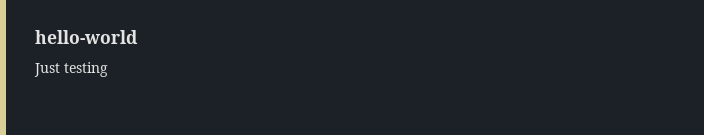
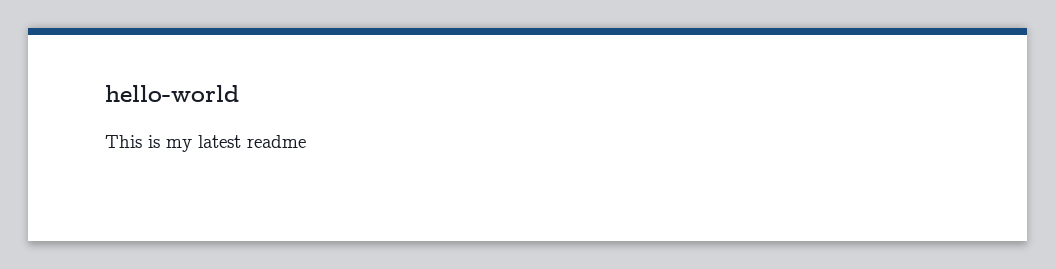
- Just testing
+ This is my latest readme

